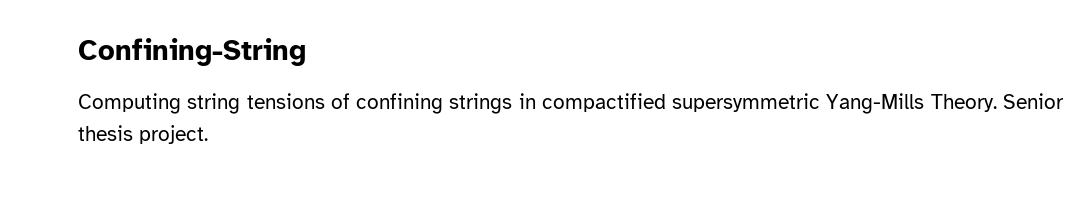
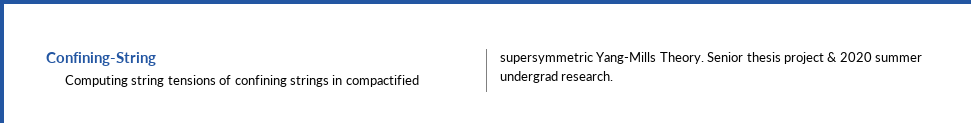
- Senior thesis project.
+ Senior thesis project & 2020 summer undergrad research.

